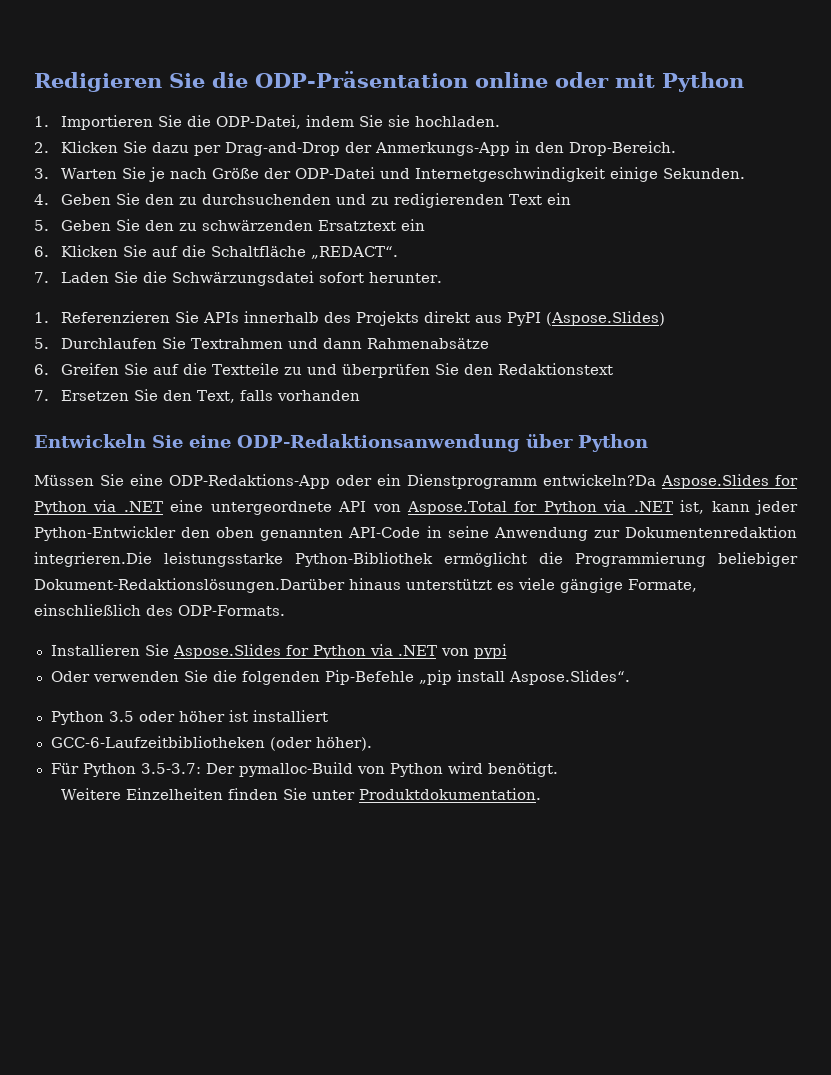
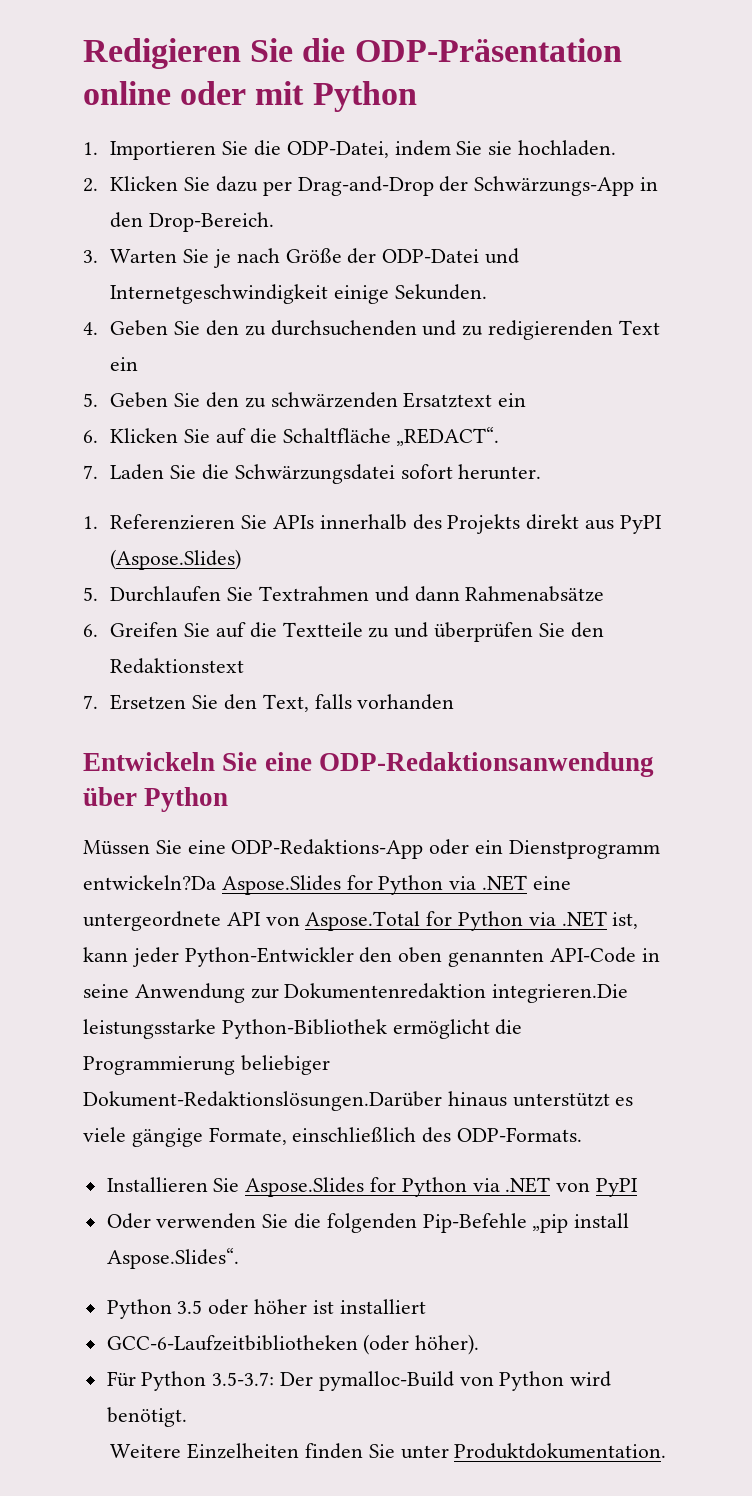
- 2. Klicken Sie dazu per Drag-and-Drop der Anmerkungs-App in den Drop-Bereich.
+ 2. Klicken Sie dazu per Drag-and-Drop der Schwärzungs-App in den Drop-Bereich.
- Installieren Sie Aspose.Slides for Python via .NET von pypi
+ Installieren Sie Aspose.Slides for Python via .NET von PyPI

